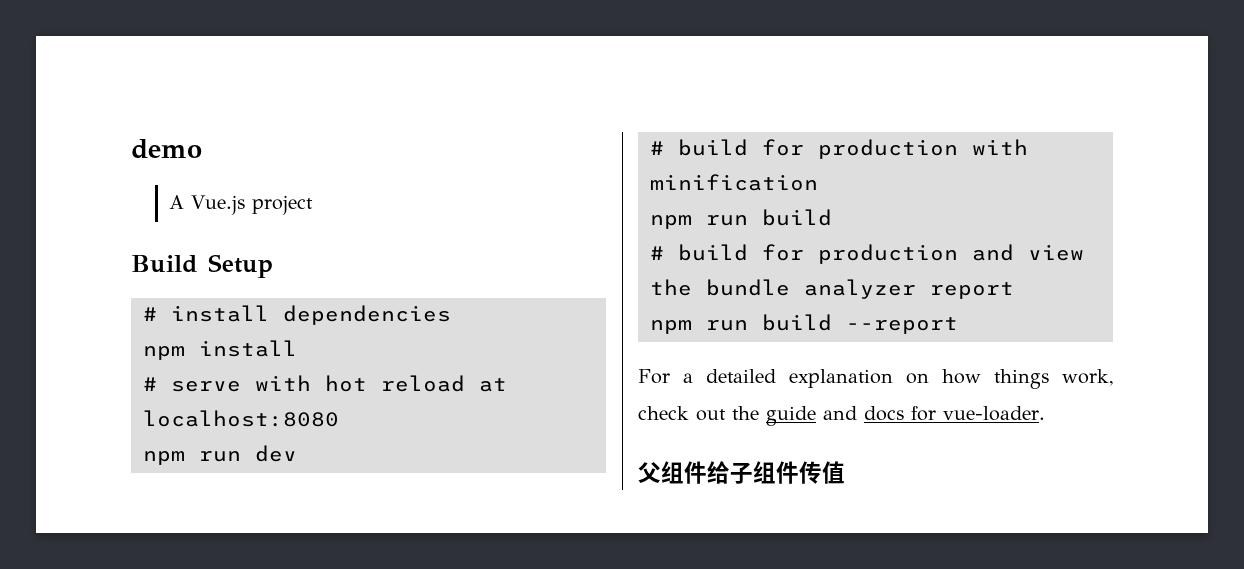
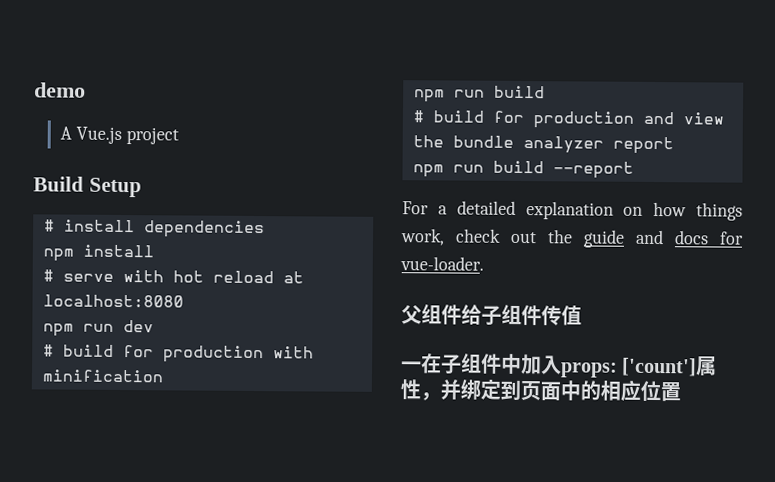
+ 一在子组件中加入props: ['count']属性，并绑定到页面中的相应位置

